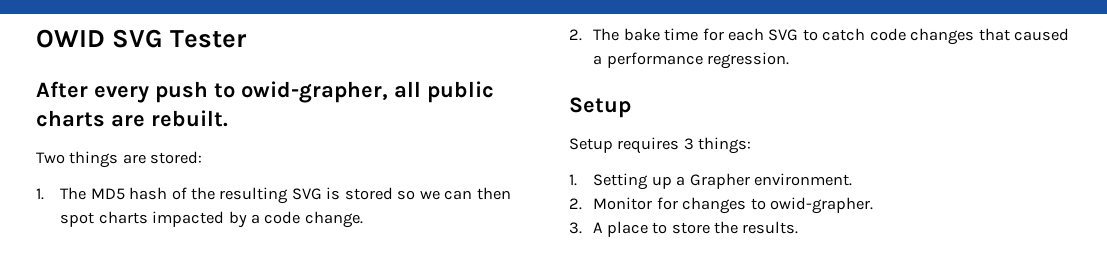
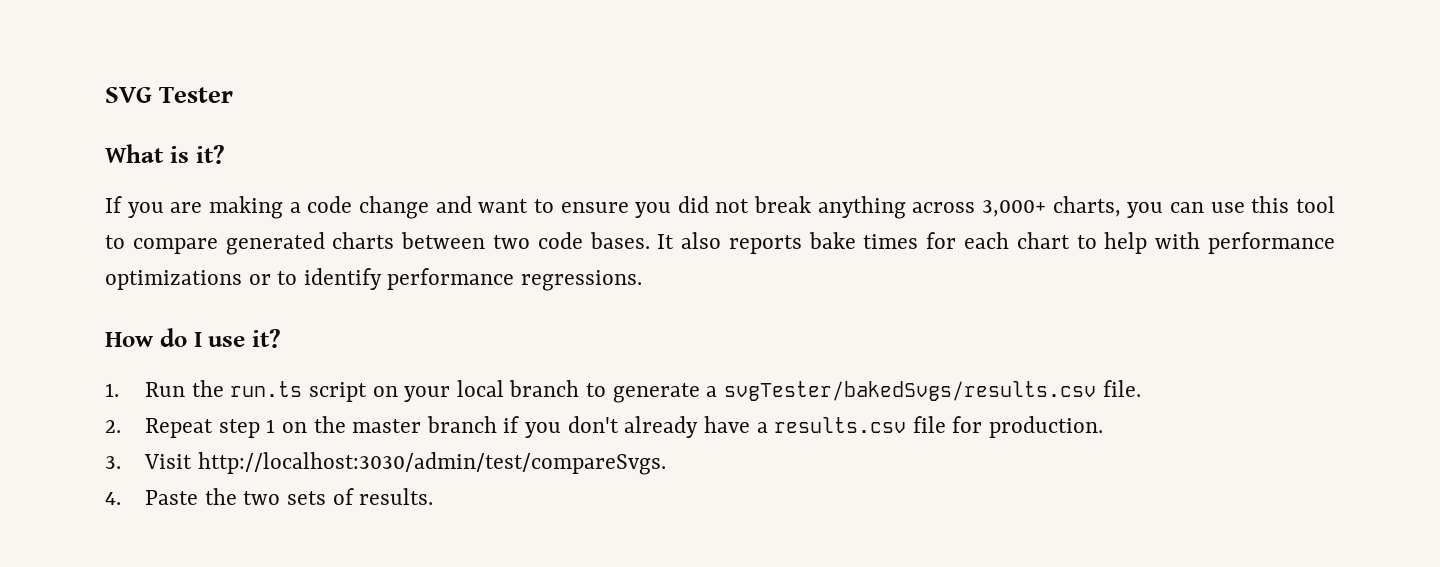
- OWID SVG Tester
+ SVG Tester
- After every push to owid-grapher, all public charts are rebuilt.
- Two things are stored:
- 1. The MD5 hash of the resulting SVG is stored so we can then spot charts impacted by a code change.
- 2. The bake time for each SVG to catch code changes that caused a performance regression.
- Setup
- Setup requires 3 things:
- 1. Setting up a Grapher environment.
- 2. Monitor for changes to owid-grapher.
- 3. A place to store the results.
+ What is it?
+ If you are making a code change and want to ensure you did not break anything across 3,000+ charts, you can use this tool to compare generated charts between two code bases. It also reports bake times for each chart to help with performance optimizations or to identify performance regressions.
+ How do I use it?
+ 1. Run the run.ts script on your local branch to generate a svgTester/bakedSvgs/results.csv file.
+ 2. Repeat step 1 on the master branch if you don't already have a results.csv file for production.
+ 3. Visit http://localhost:3030/admin/test/compareSvgs.
+ 4. Paste the two sets of results.

